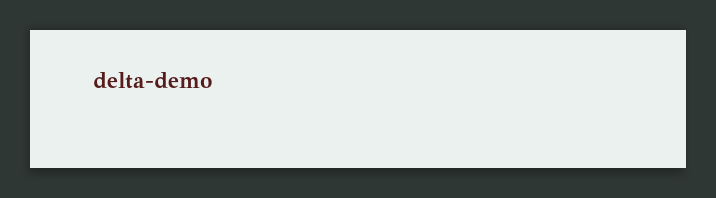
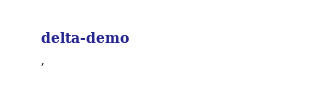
+ ,

